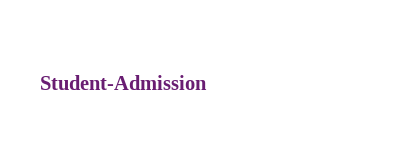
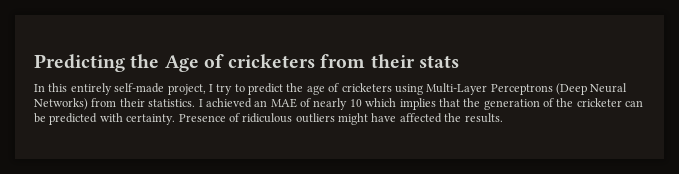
- Student-Admission
+ Predicting the Age of cricketers from their stats
+ In this entirely self-made project, I try to predict the age of cricketers using Multi-Layer Perceptrons (Deep Neural Networks) from their statistics. I achieved an MAE of nearly 10 which implies that the generation of the cricketer can be predicted with certainty. Presence of ridiculous outliers might have affected the results.

